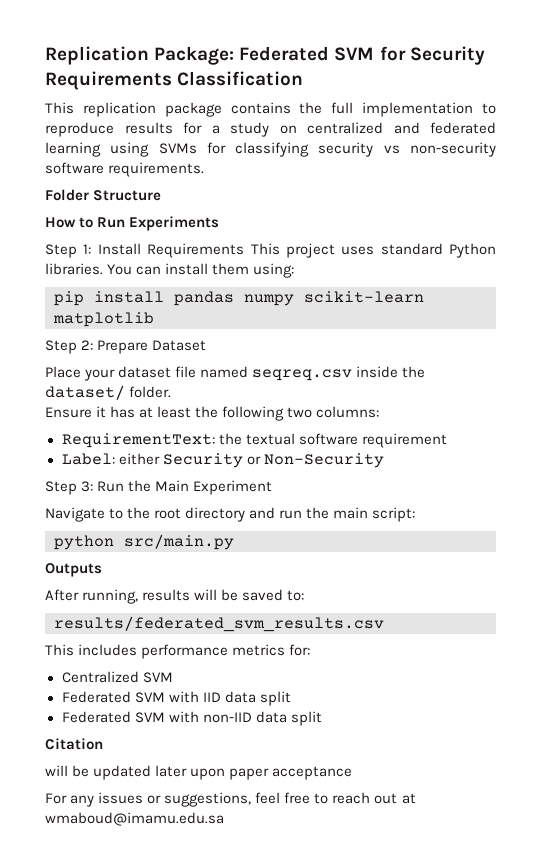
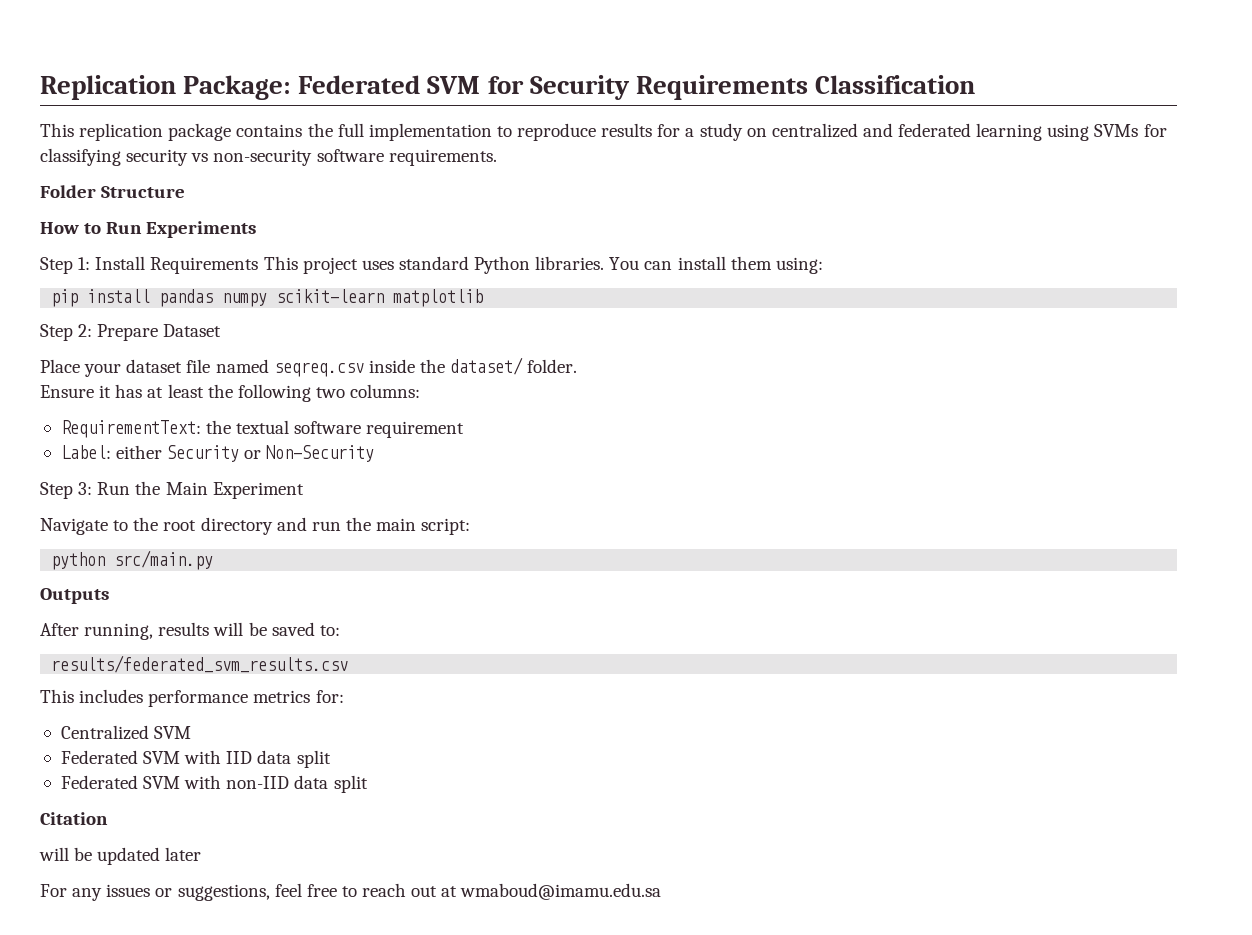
- will be updated later upon paper acceptance
+ will be updated later

